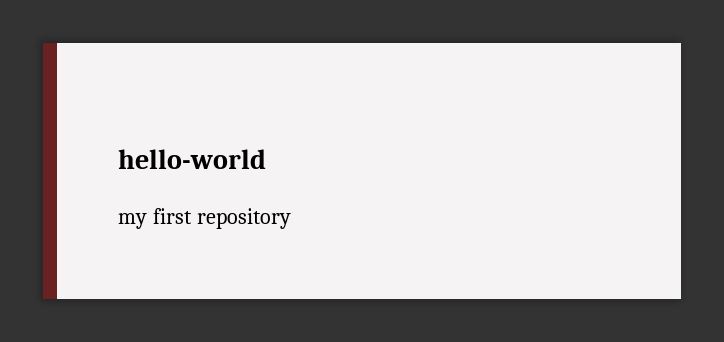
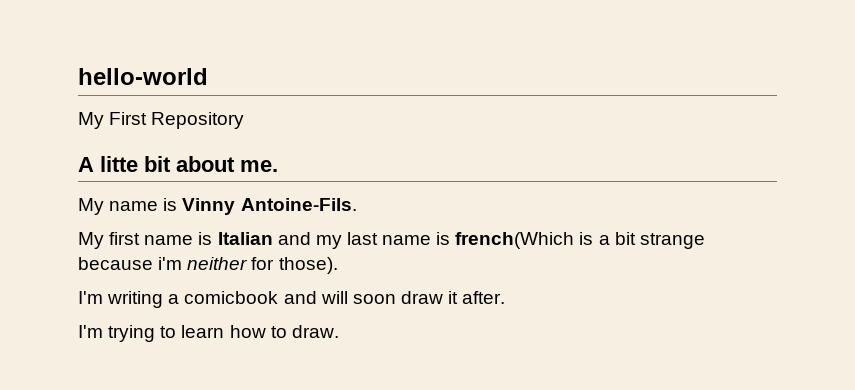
- my first repository
+ My First Repository
+ A litte bit about me.
+ My name is Vinny Antoine-Fils.
+ My first name is Italian and my last name is french(Which is a bit strange because i'm neither for those).
+ I'm writing a comicbook and will soon draw it after.
+ I'm trying to learn how to draw.

